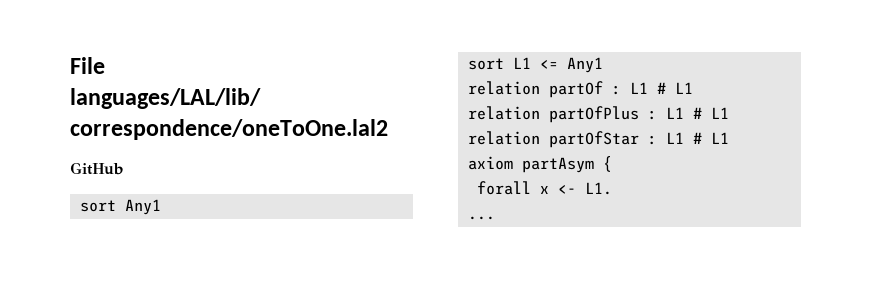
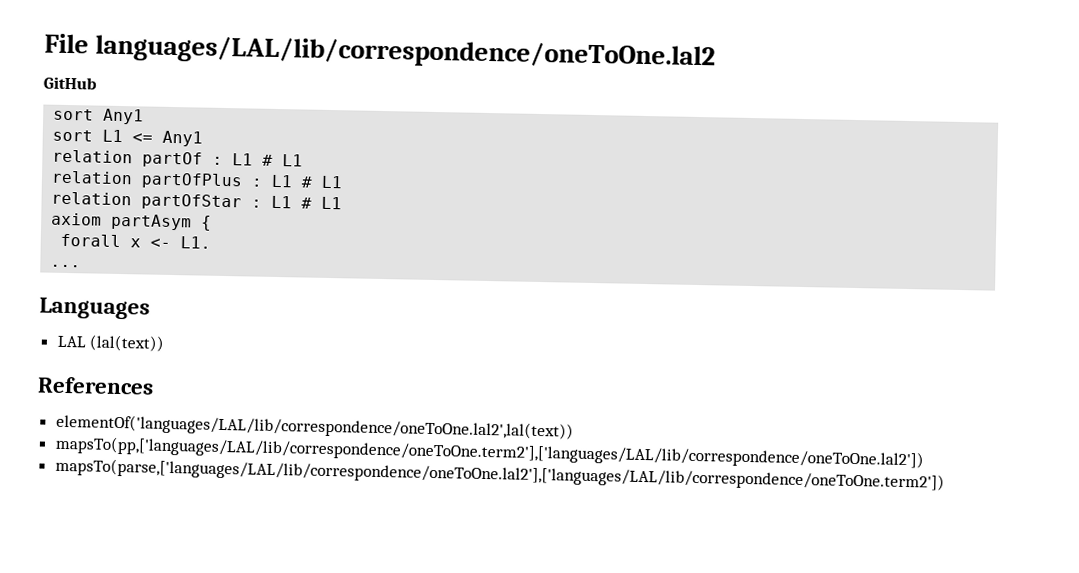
+ Languages
+ LAL (lal(text))
+ References
+ elementOf('languages/LAL/lib/correspondence/oneToOne.lal2',lal(text))
+ mapsTo(pp,['languages/LAL/lib/correspondence/oneToOne.term2'],['languages/LAL/lib/correspondence/oneToOne.lal2'])
+ mapsTo(parse,['languages/LAL/lib/correspondence/oneToOne.lal2'],['languages/LAL/lib/correspondence/oneToOne.term2'])

